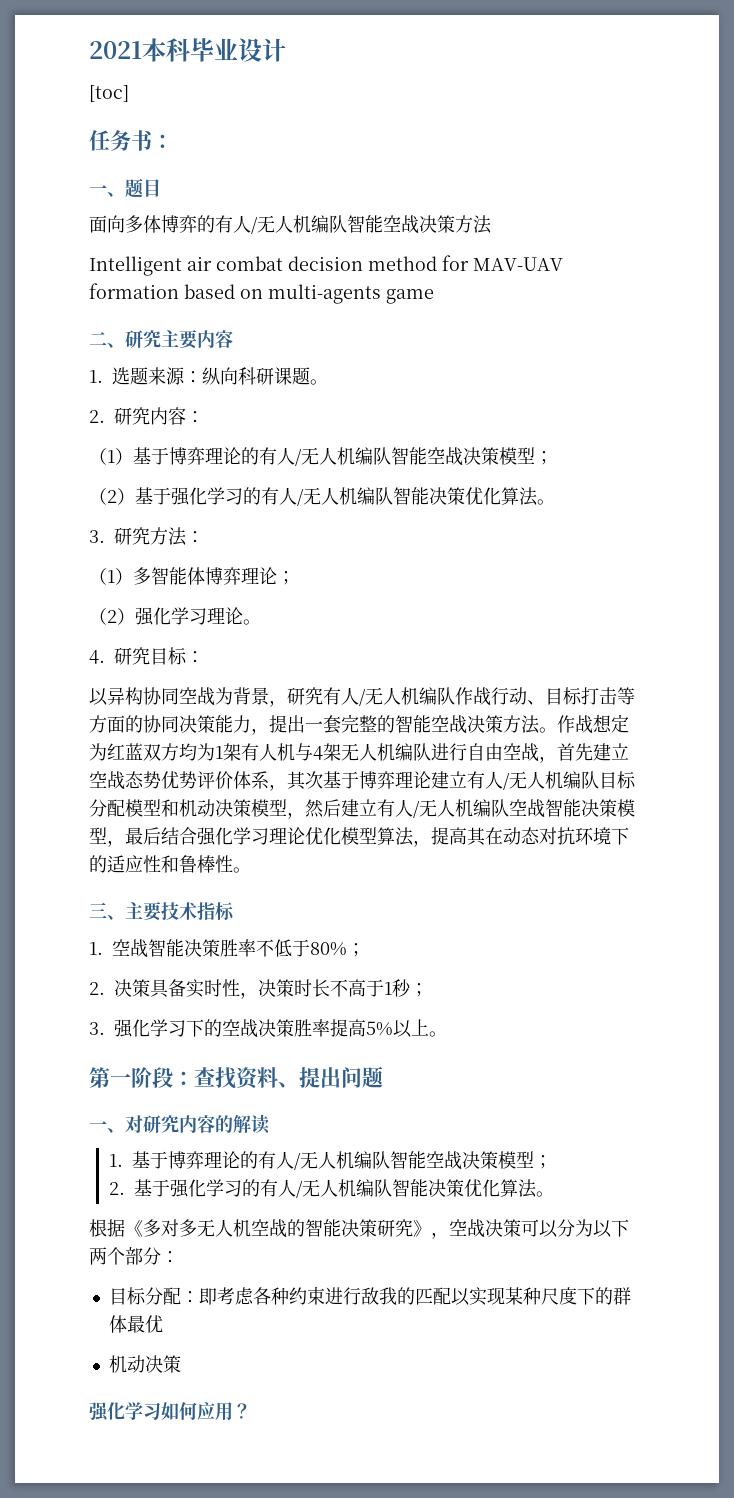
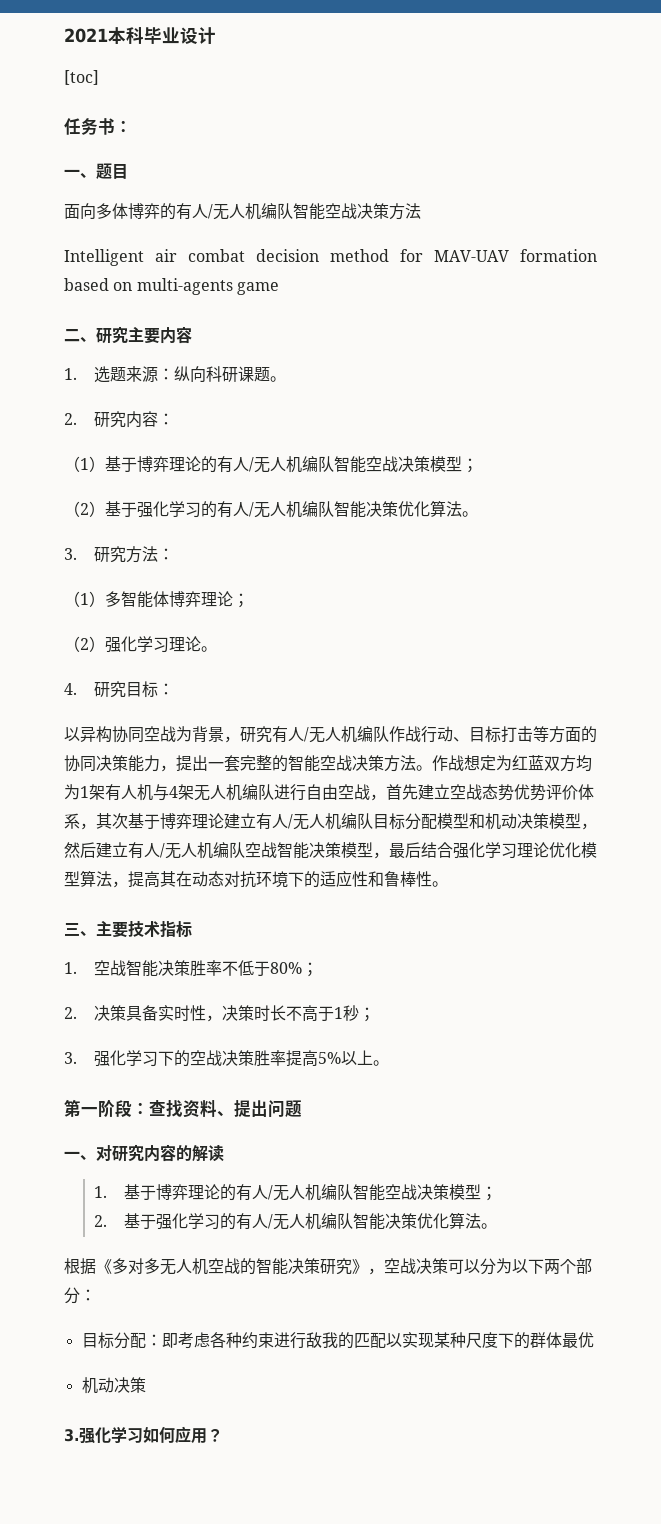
- 强化学习如何应用？
+ 3.强化学习如何应用？

